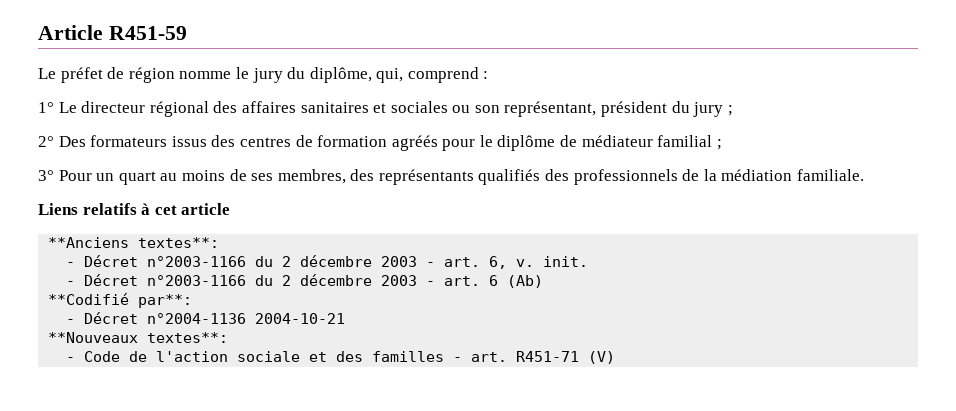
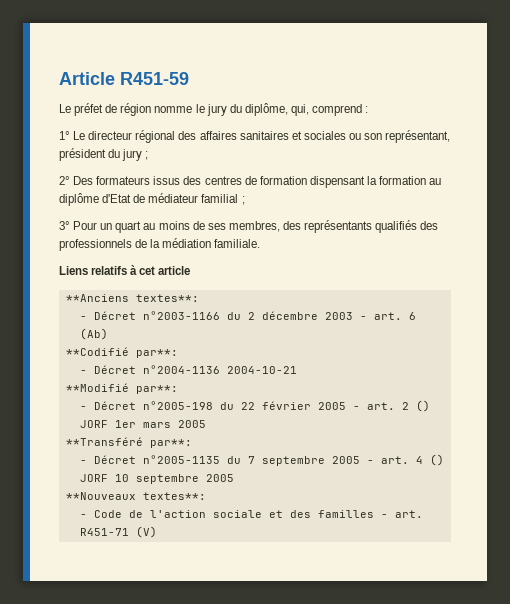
- 2° Des formateurs issus des centres de formation agréés pour le diplôme de médiateur familial ;
+ 2° Des formateurs issus des centres de formation dispensant la formation au diplôme d'Etat de médiateur familial ;
- - Décret n°2003-1166 du 2 décembre 2003 - art. 6, v. init.
+ **Modifié par**:
+ - Décret n°2005-198 du 22 février 2005 - art. 2 () JORF 1er mars 2005
+ **Transféré par**:
+ - Décret n°2005-1135 du 7 septembre 2005 - art. 4 () JORF 10 septembre 2005

